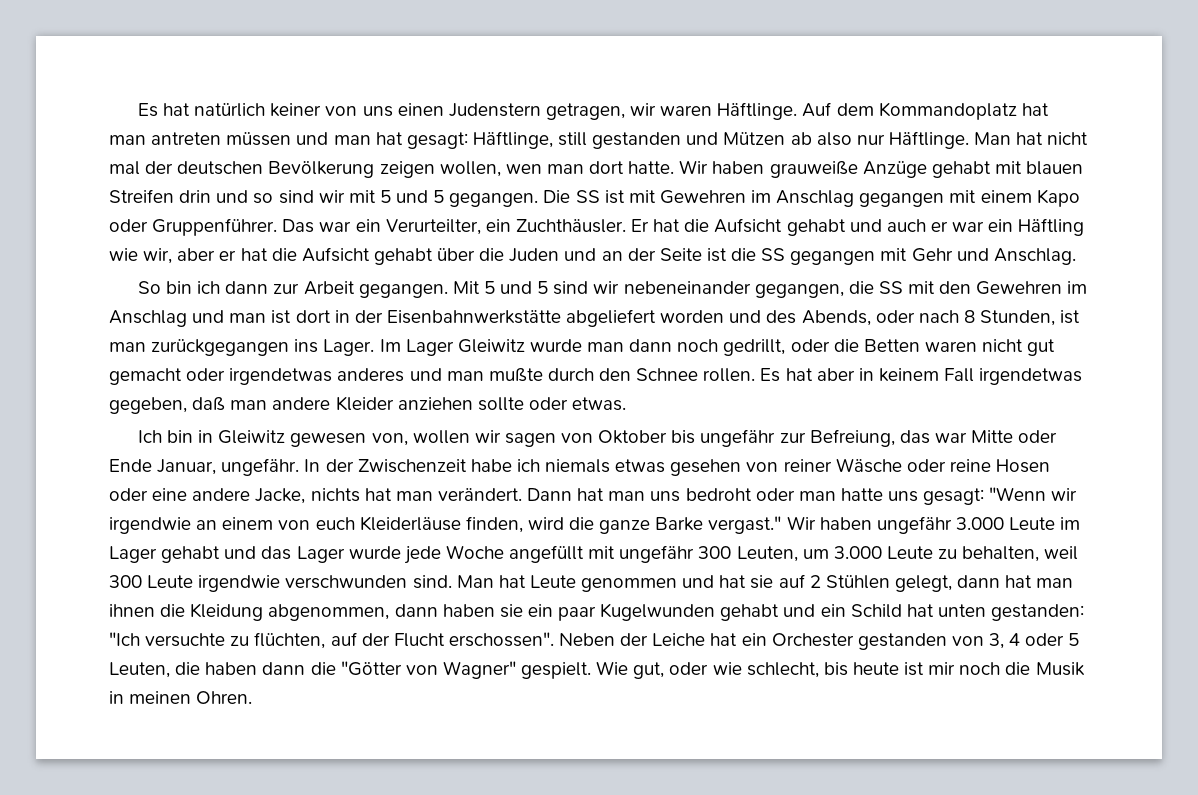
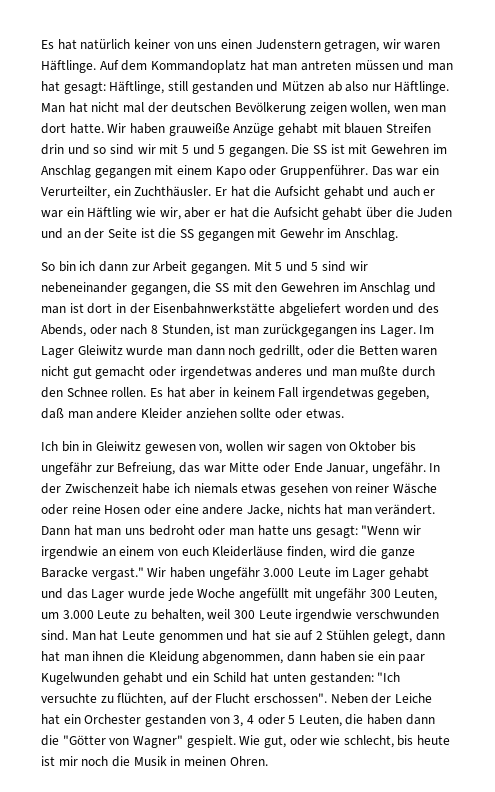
- Er hat die Aufsicht gehabt und auch er war ein Häftling wie wir, aber er hat die Aufsicht gehabt über die Juden und an der Seite ist die SS gegangen mit Gehr und Anschlag.
+ Er hat die Aufsicht gehabt und auch er war ein Häftling wie wir, aber er hat die Aufsicht gehabt über die Juden und an der Seite ist die SS gegangen mit Gewehr im Anschlag.
- Dann hat man uns bedroht oder man hatte uns gesagt: "Wenn wir irgendwie an einem von euch Kleiderläuse finden, wird die ganze Barke vergast."
+ Dann hat man uns bedroht oder man hatte uns gesagt: "Wenn wir irgendwie an einem von euch Kleiderläuse finden, wird die ganze Baracke vergast."

